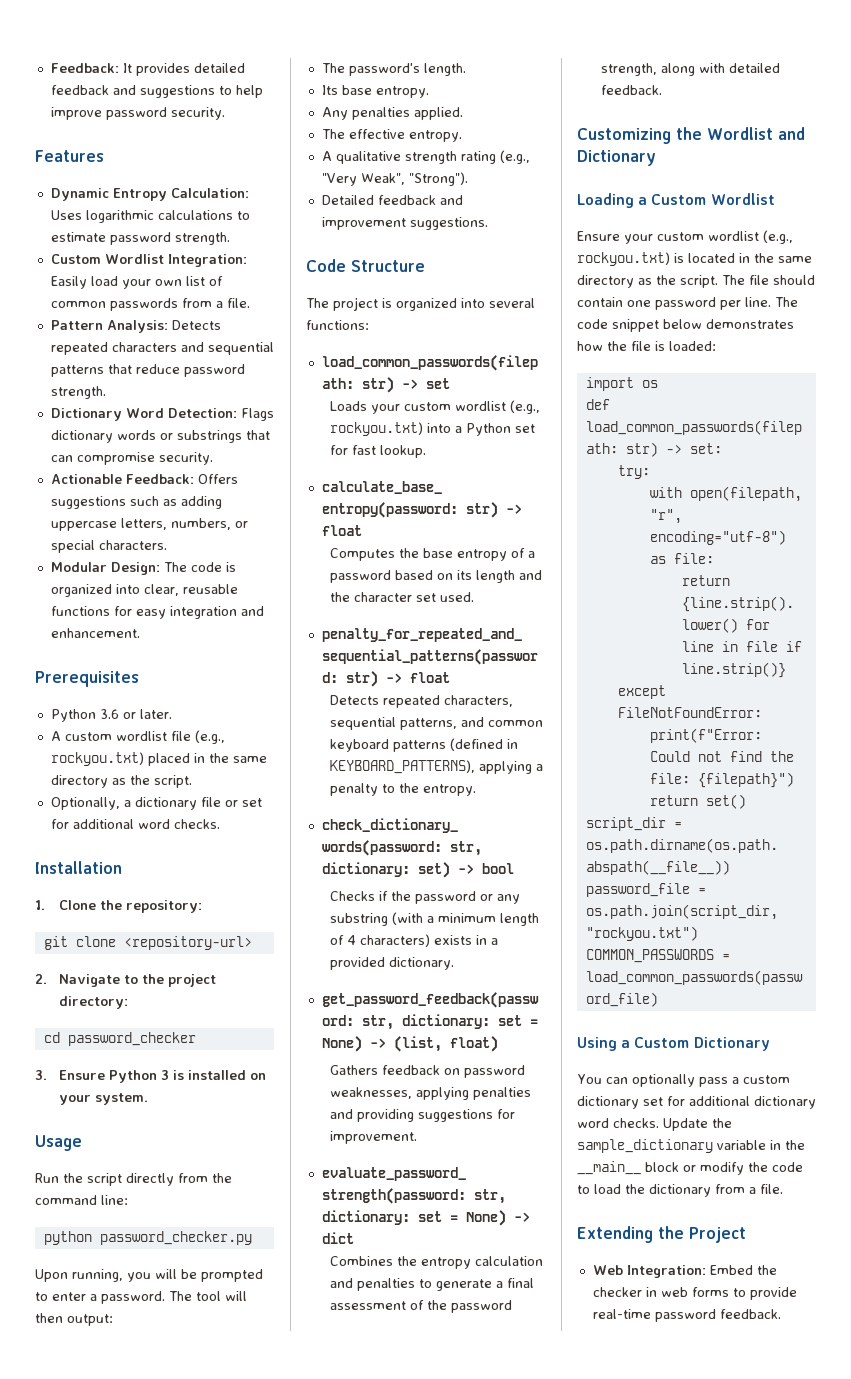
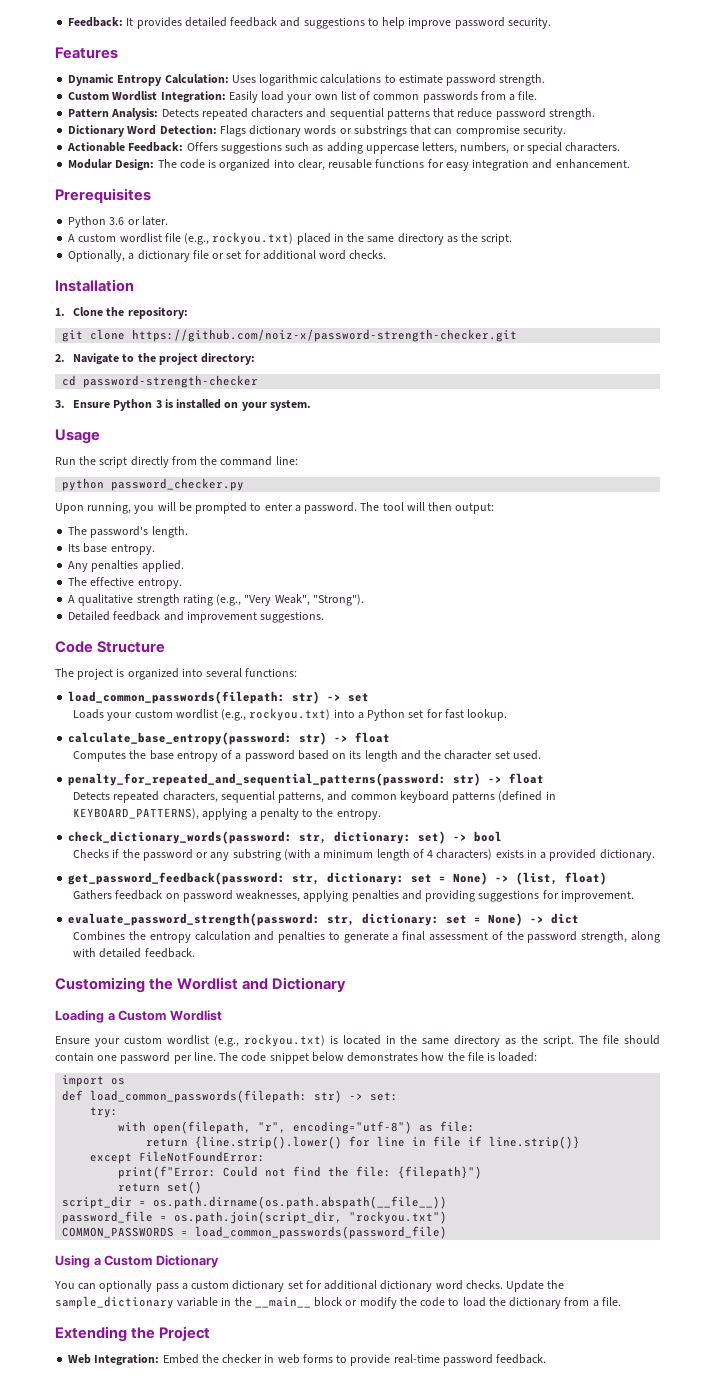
- git clone <repository-url>
+ git clone https://github.com/noiz-x/password-strength-checker.git
- cd password_checker
+ cd password-strength-checker

